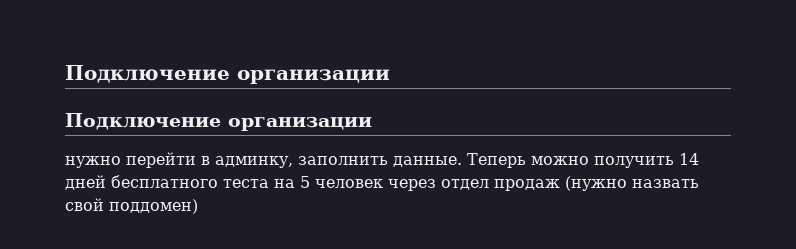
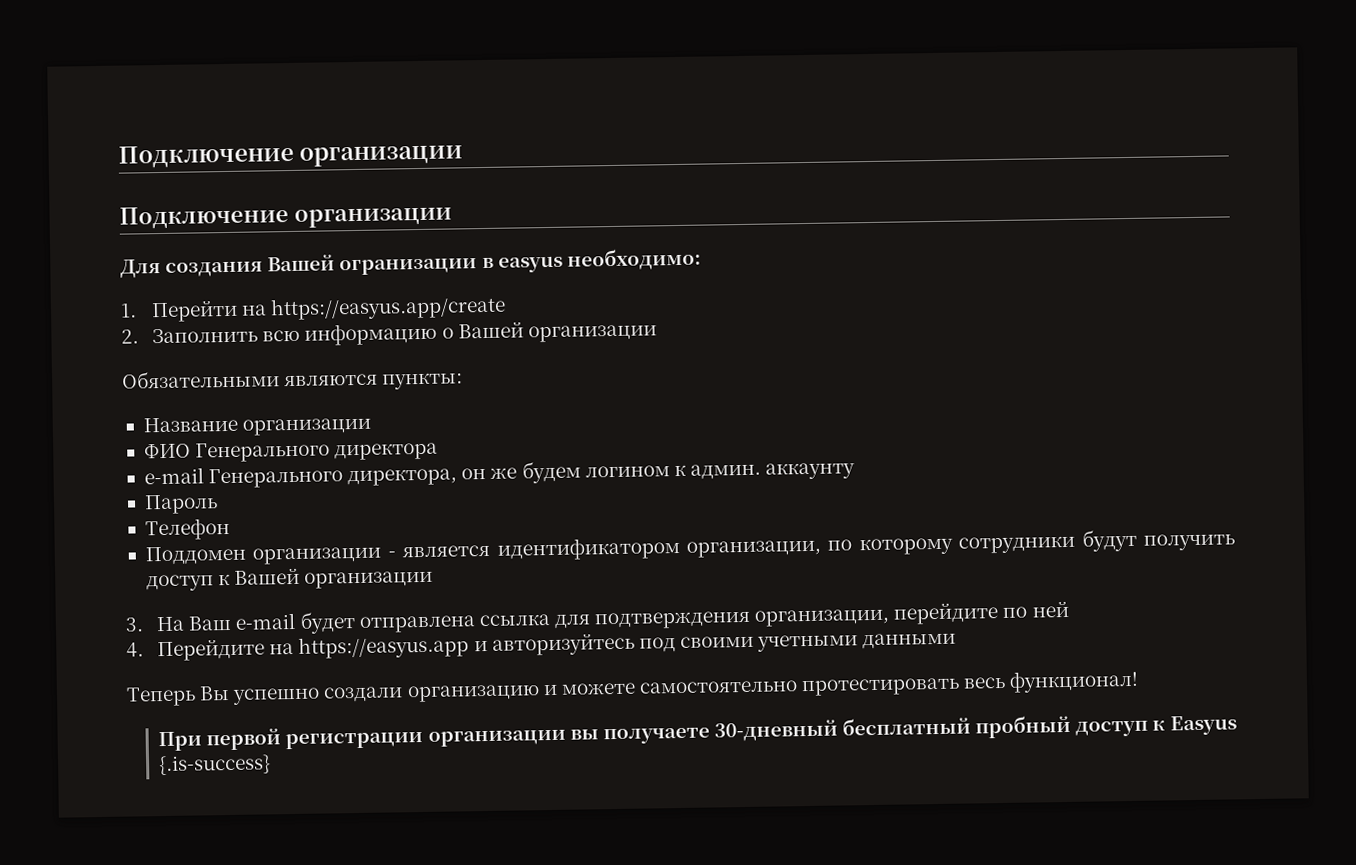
- нужно перейти в админку, заполнить данные. Теперь можно получить 14 дней бесплатного теста на 5 человек через отдел продаж (нужно назвать свой поддомен)
+ Для создания Вашей огранизации в easyus необходимо:
+ 1. Перейти на https://easyus.app/create
+ 2. Заполнить всю информацию о Вашей организации
+ Обязательными являются пункты:
+ Название организации
+ ФИО Генерального директора
+ e-mail Генерального директора, он же будем логином к админ. аккаунту
+ Пароль
+ Телефон
+ Поддомен организации - является идентификатором организации, по которому сотрудники будут получить доступ к Вашей организации
+ 3. На Ваш e-mail будет отправлена ссылка для подтверждения организации, перейдите по ней
+ 4. Перейдите на https://easyus.app и авторизуйтесь под своими учетными данными
+ Теперь Вы успешно создали организацию и можете самостоятельно протестировать весь функционал!
+ При первой регистрации организации вы получаете 30-дневный бесплатный пробный доступ к Easyus {.is-success}

